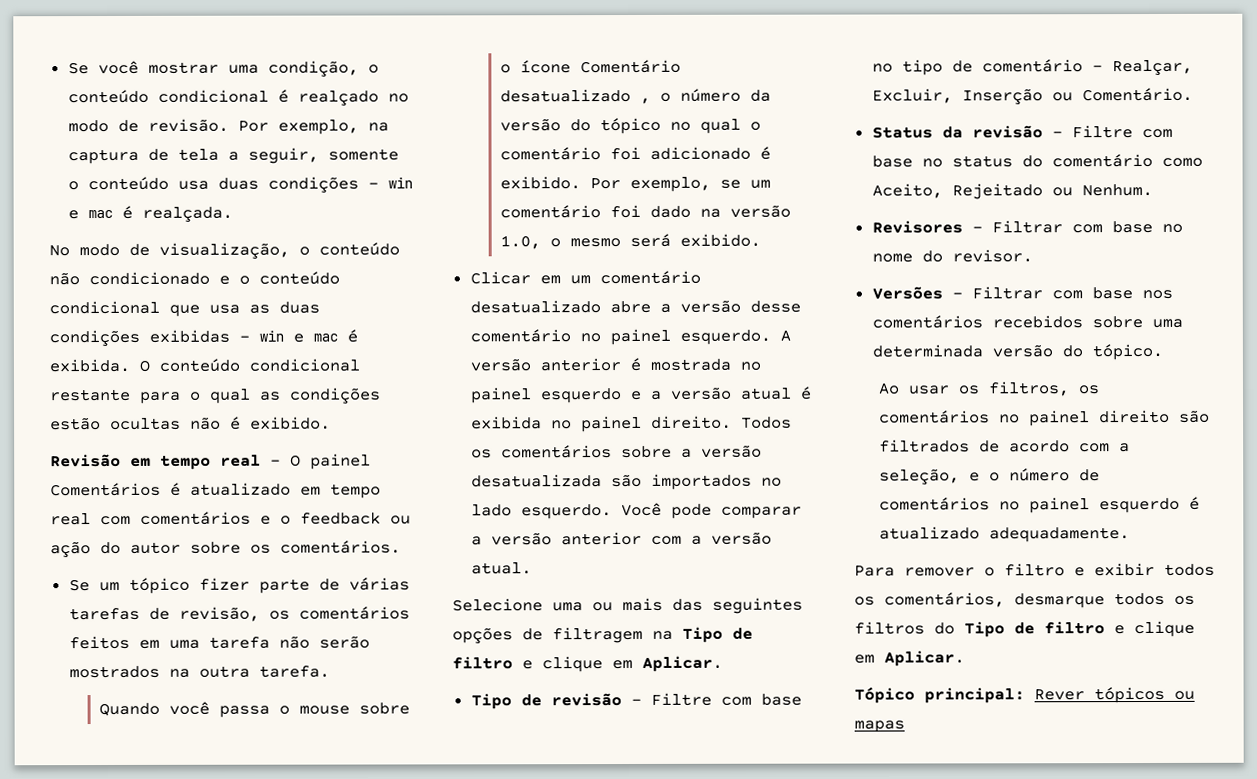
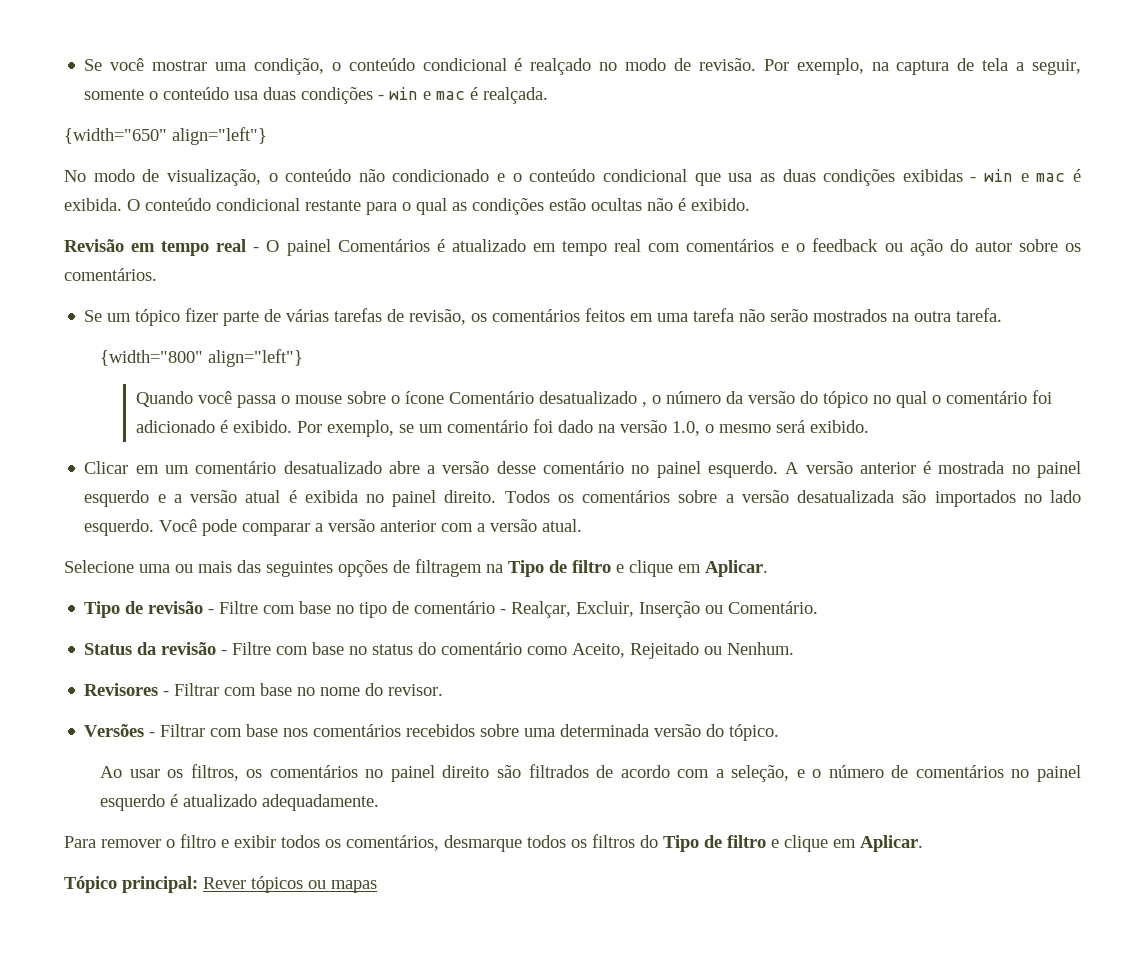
+ {width="650" align="left"}
+ {width="800" align="left"}

